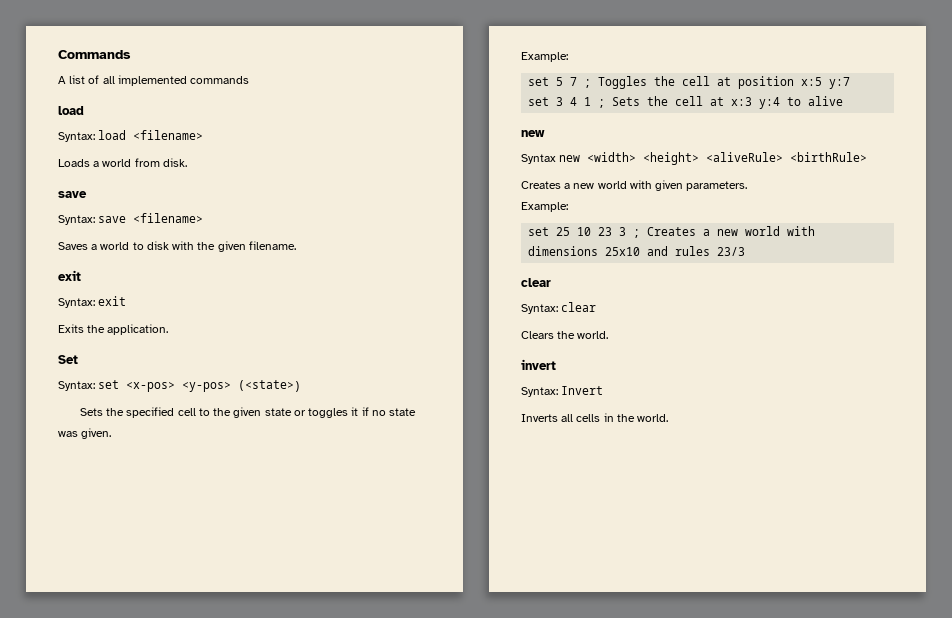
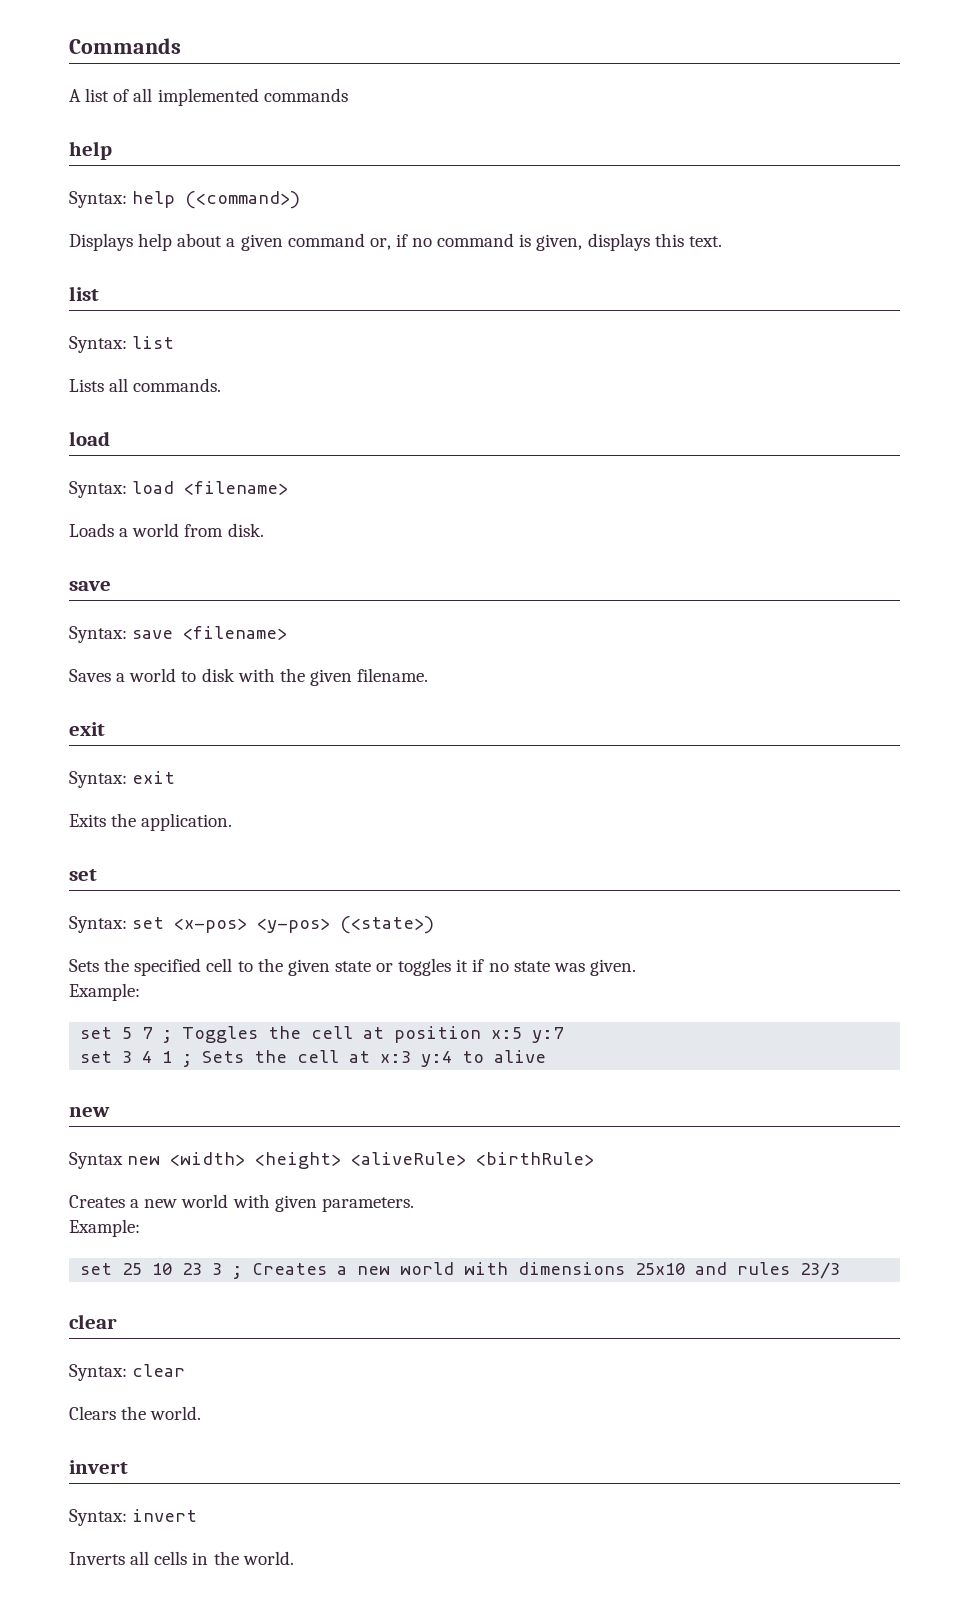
  A list of all implemented commands
+ help
+ Syntax: help (<command>)
+ Displays help about a given command or, if no command is given, displays this text.
+ list
+ Syntax: list
+ Lists all commands.
  Exits the application.
- Set
+ set
- Syntax: Invert
+ Syntax: invert

